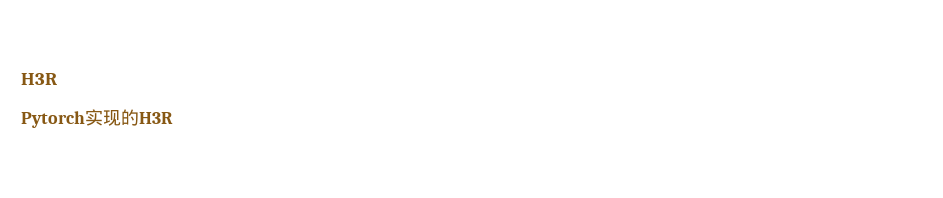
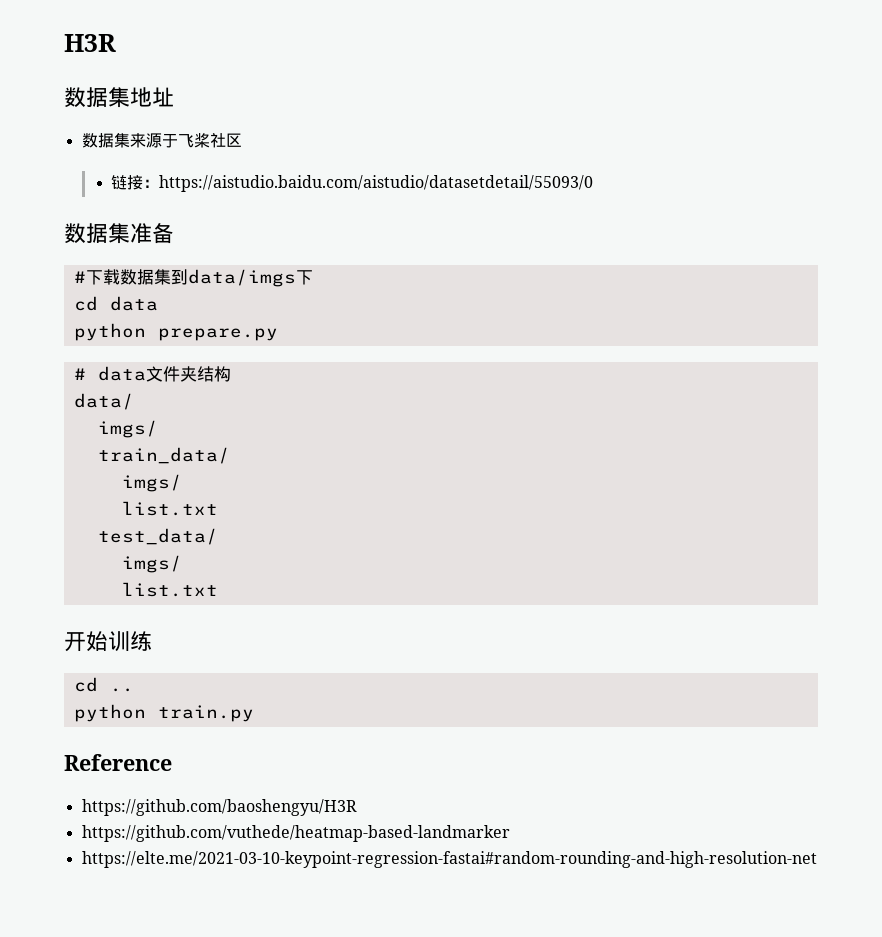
- Pytorch实现的H3R
+ 数据集地址
+ 数据集来源于飞桨社区
+ 链接：https://aistudio.baidu.com/aistudio/datasetdetail/55093/0
+ 数据集准备
+ #下载数据集到data/imgs下
+ cd data
+ python prepare.py
+ # data文件夹结构
+ data/
+ imgs/
+ train_data/
+ imgs/
+ list.txt
+ test_data/
+ imgs/
+ list.txt
+ 开始训练
+ cd ..
+ python train.py
+ Reference
+ https://github.com/baoshengyu/H3R
+ https://github.com/vuthede/heatmap-based-landmarker
+ https://elte.me/2021-03-10-keypoint-regression-fastai#random-rounding-and-high-resolution-net

